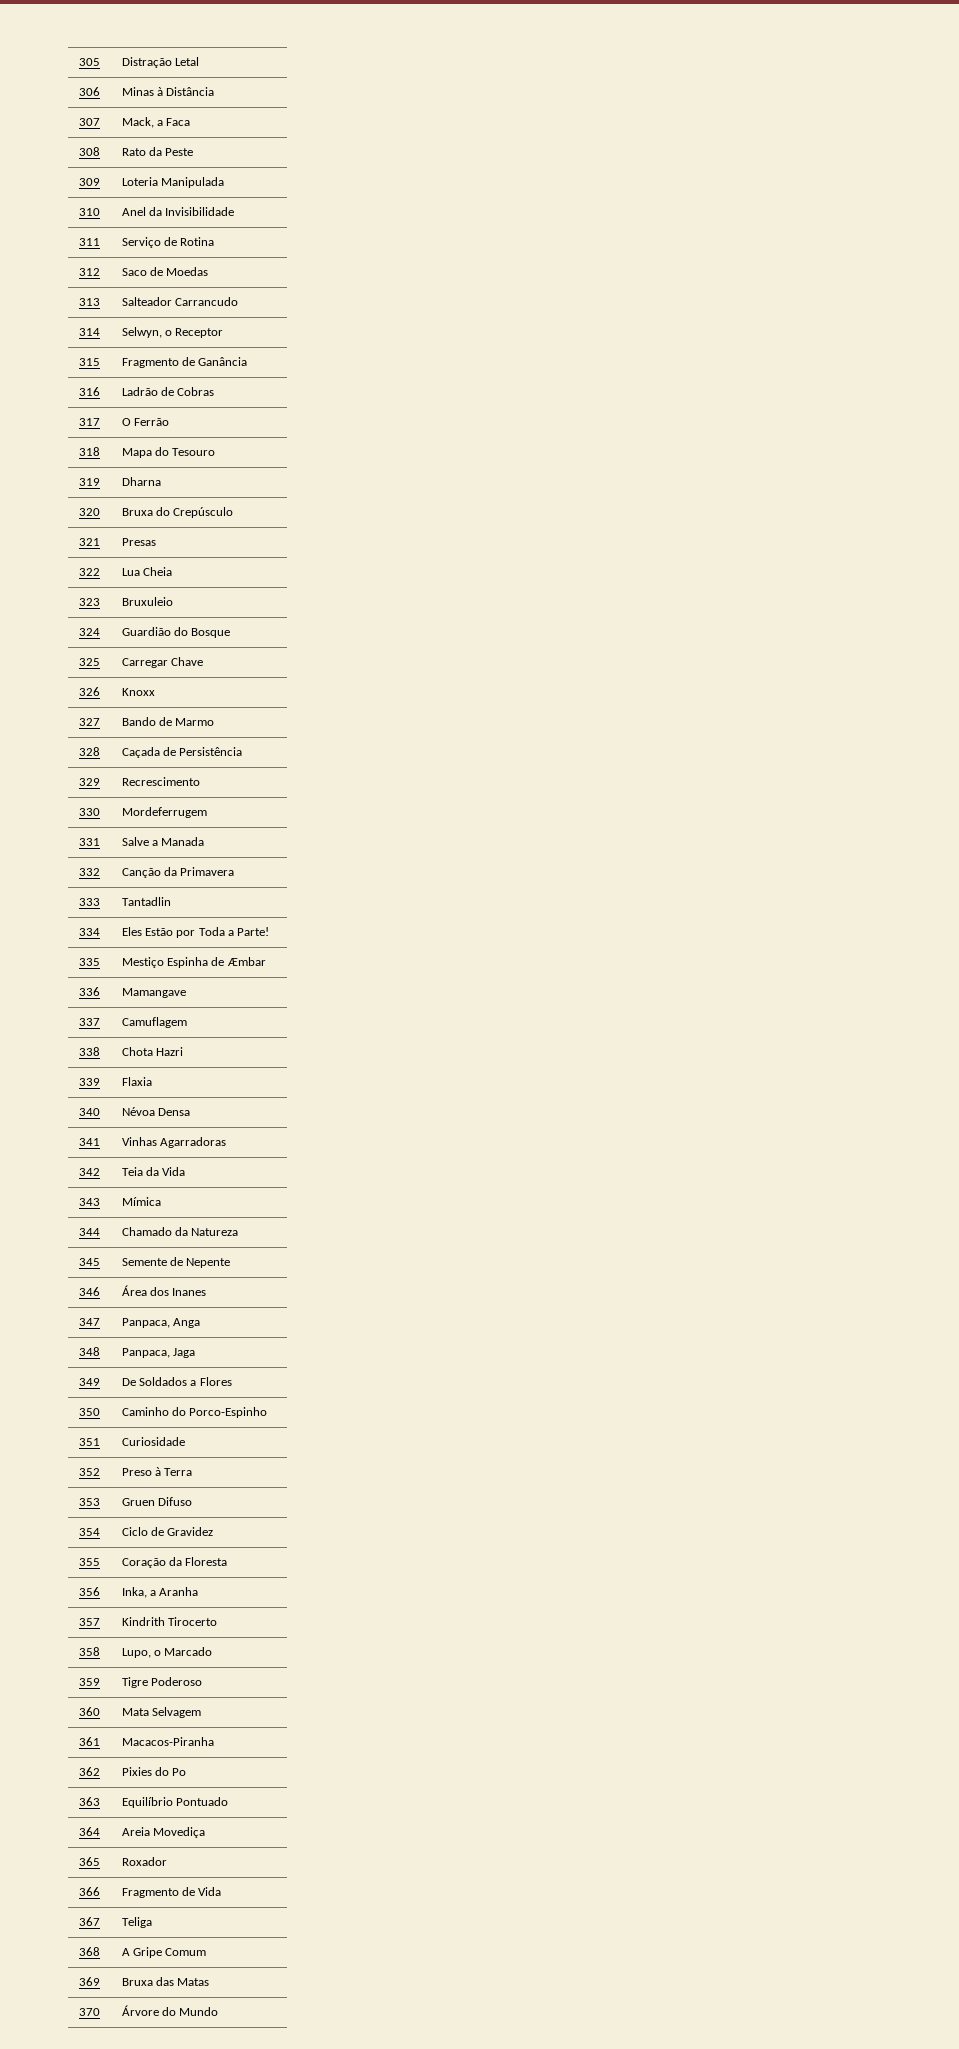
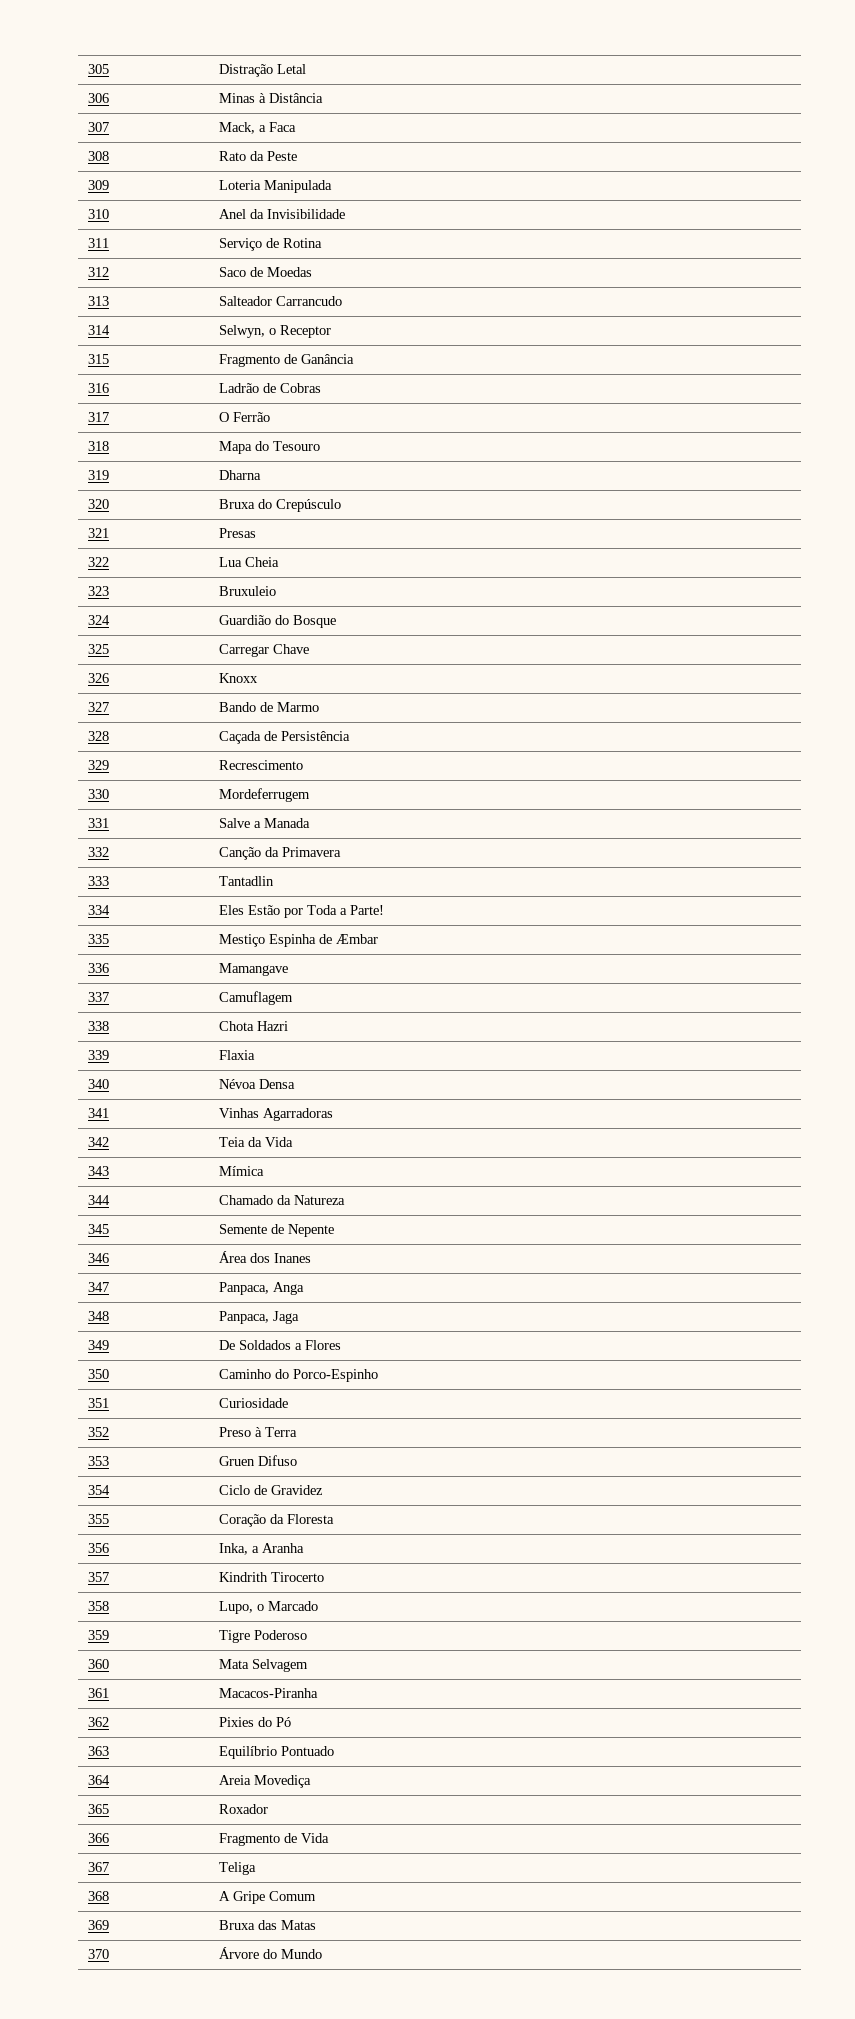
- 362 | Pixies do Po
+ 362 | Pixies do Pó

